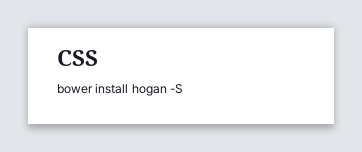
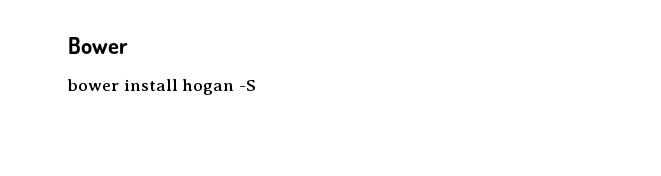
- CSS
+ Bower

